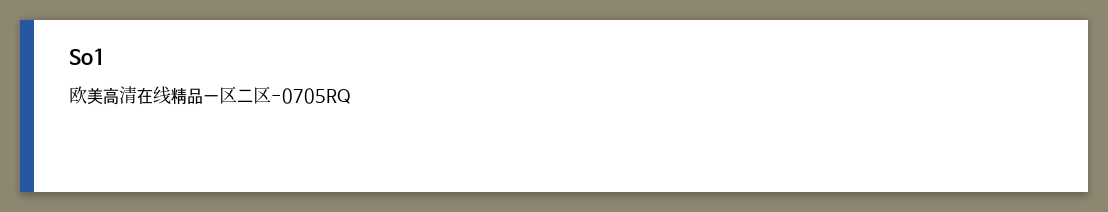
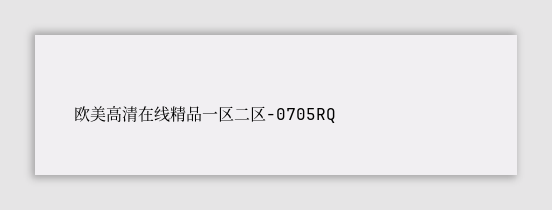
- So1

